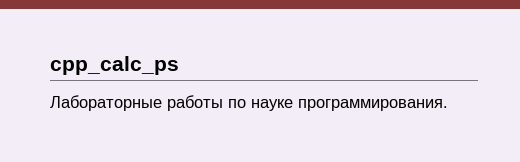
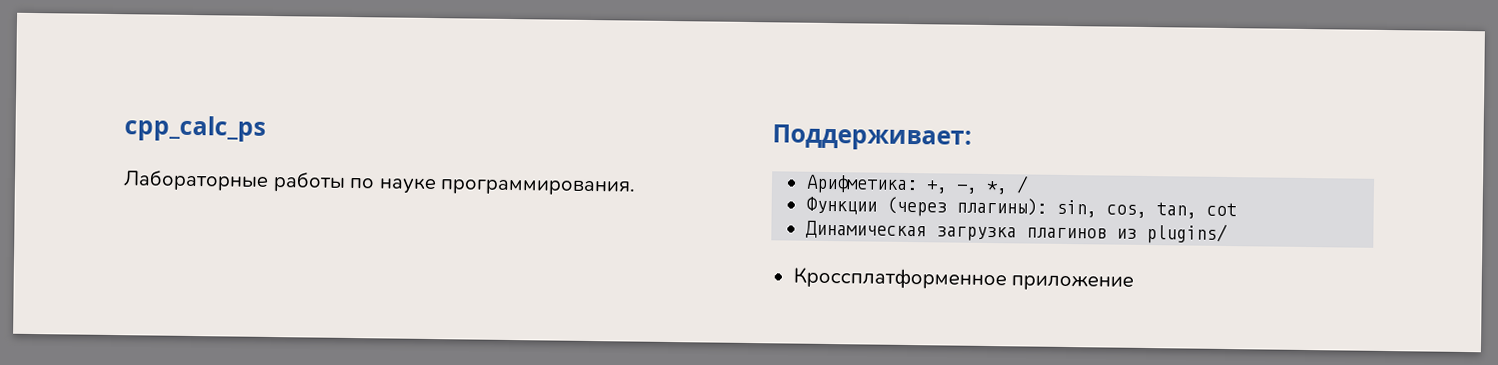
+ Поддерживает:
+ Арифметика: +, -, *, /
+ Функции (через плагины): sin, cos, tan, cot
+ Динамическая загрузка плагинов из plugins/
+ Кроссплатформенное приложение

